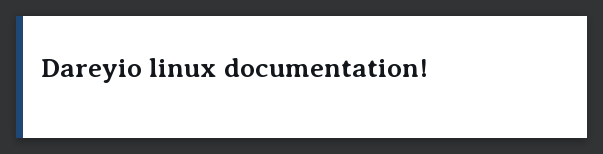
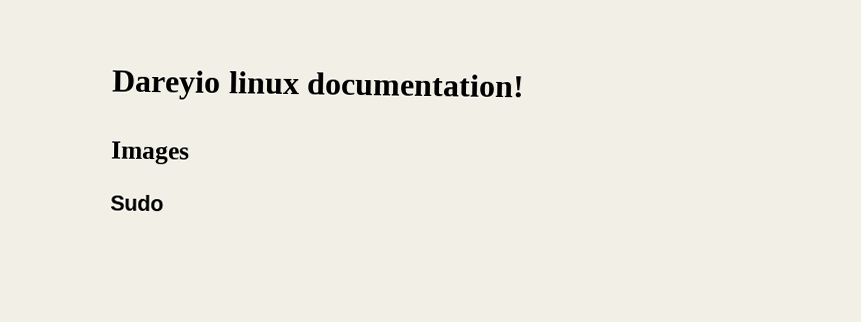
+ Images
+ Sudo

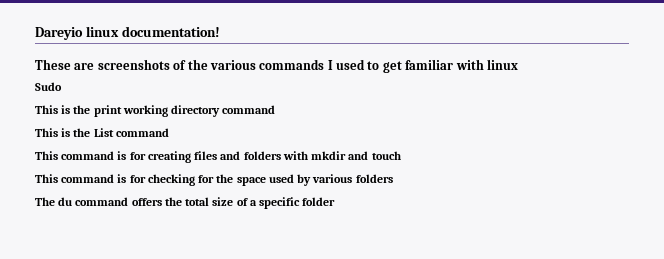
- Images
+ These are screenshots of the various commands I used to get familiar with linux
  Sudo
+ This is the print working directory command
+ This is the List command
+ This command is for creating files and folders with mkdir and touch
+ This command is for checking for the space used by various folders
+ The du command offers the total size of a specific folder

